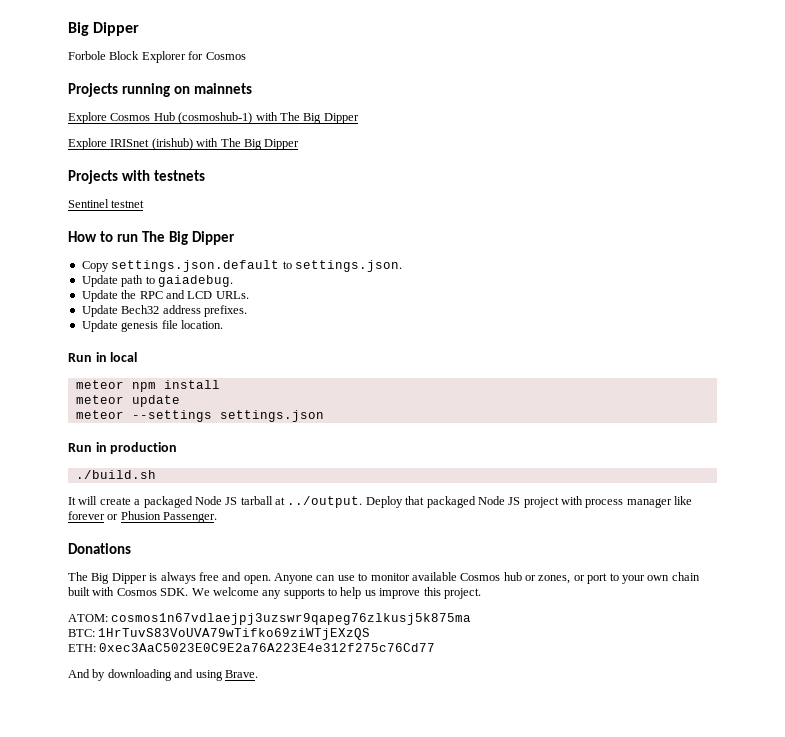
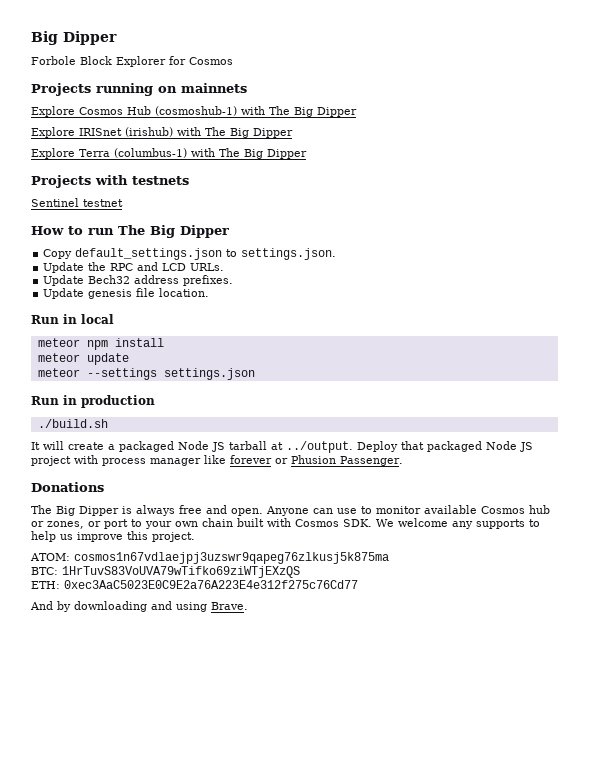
+ Explore Terra (columbus-1) with The Big Dipper
- Copy settings.json.default to settings.json.
+ Copy default_settings.json to settings.json.
- Update path to gaiadebug.

